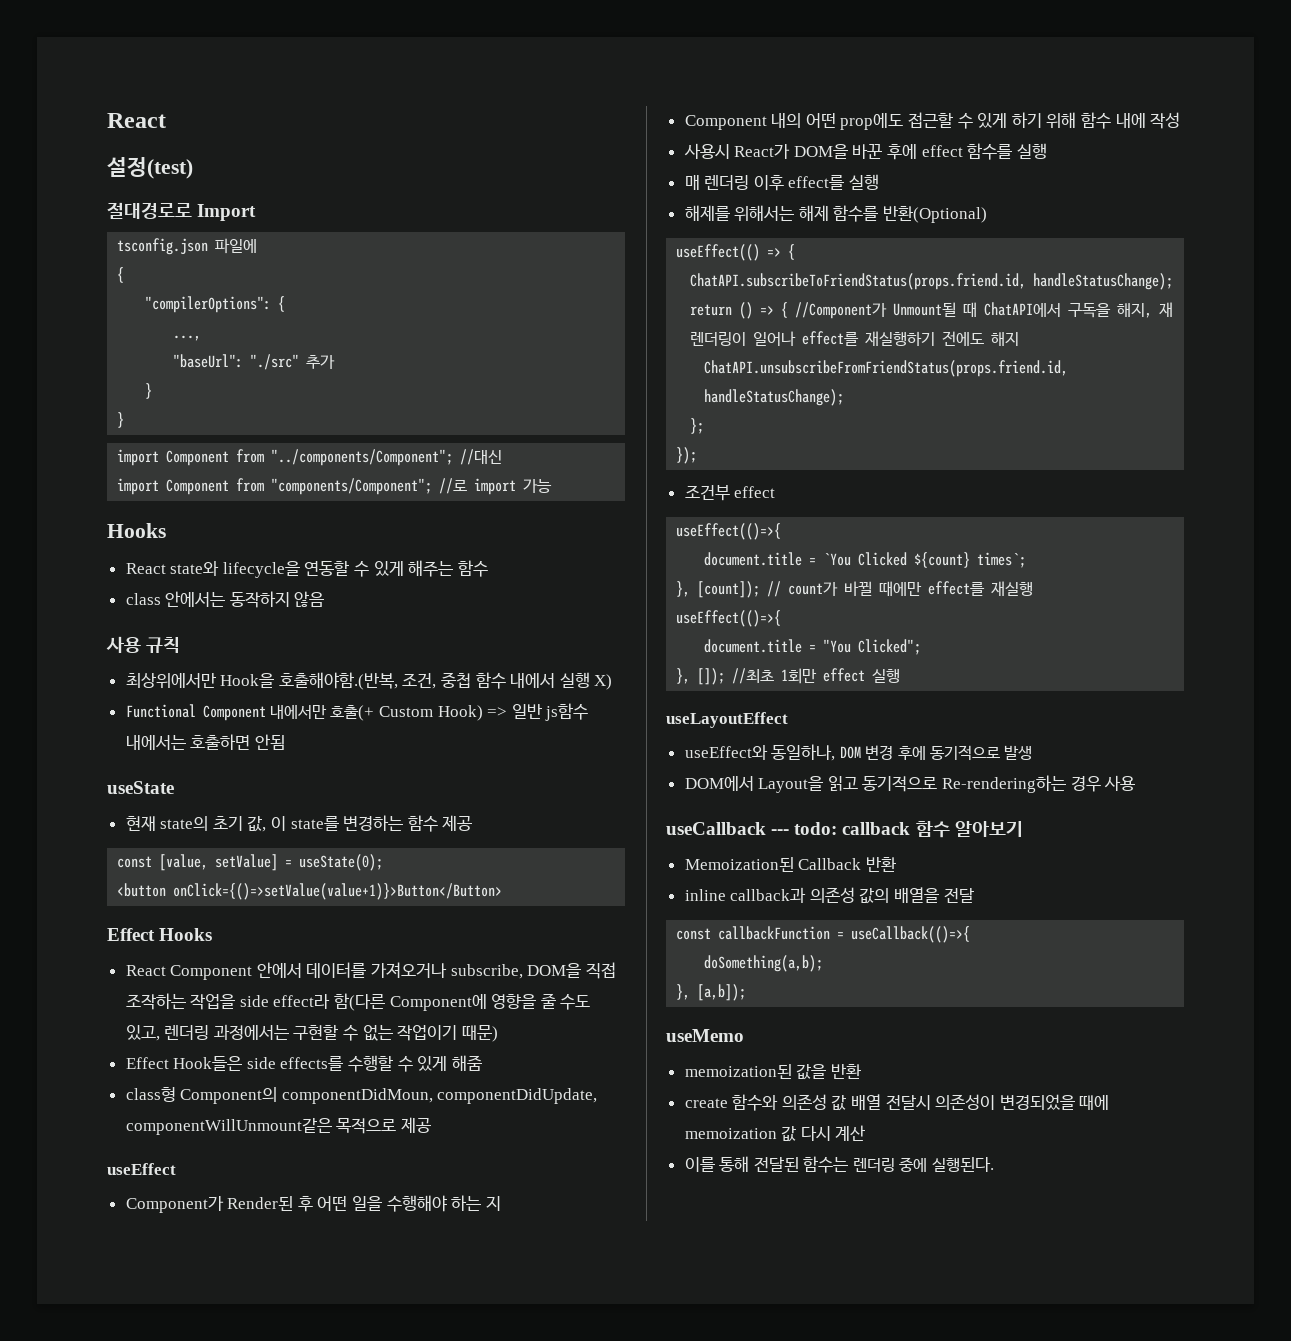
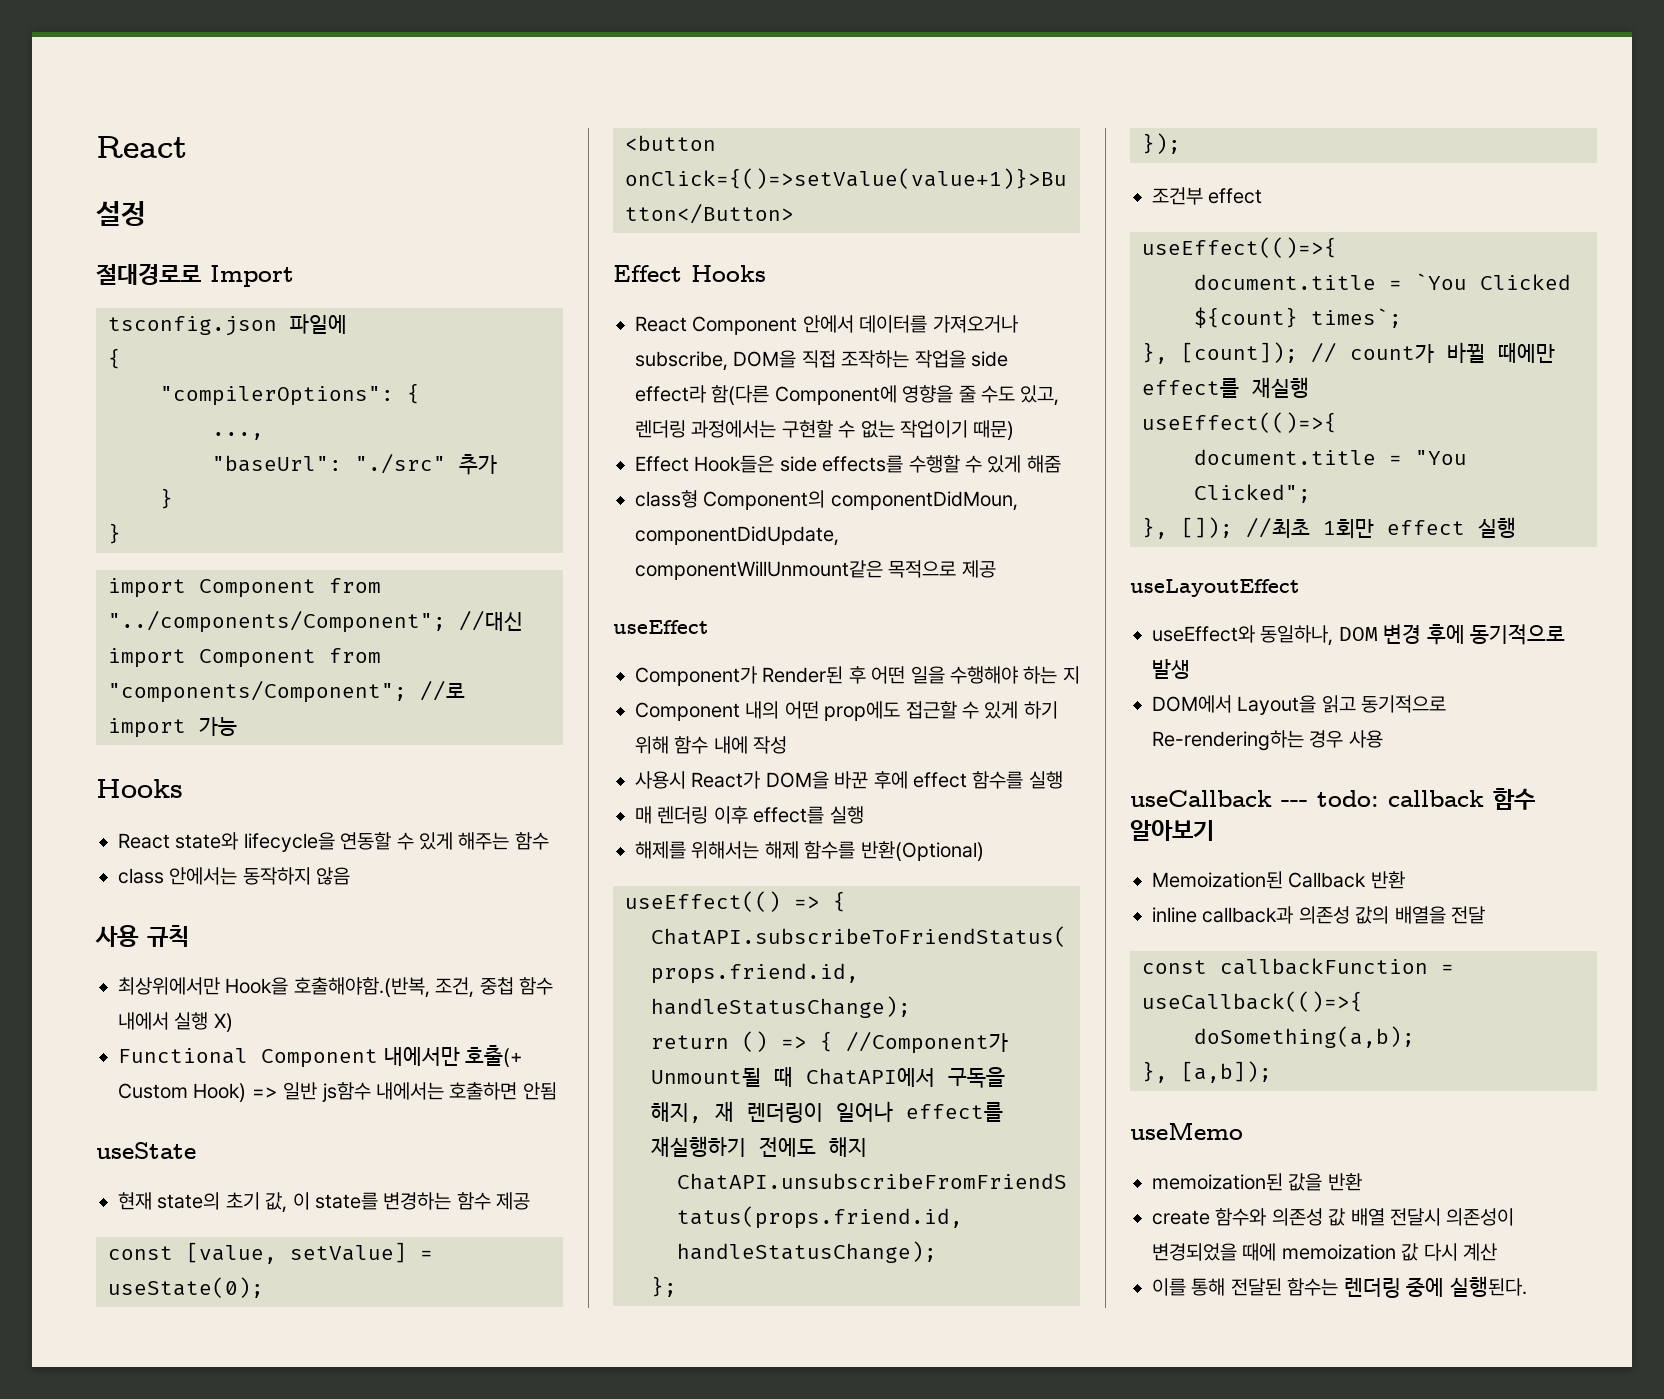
- 설정(test)
+ 설정

